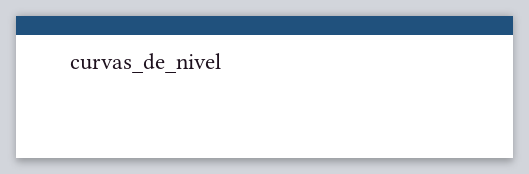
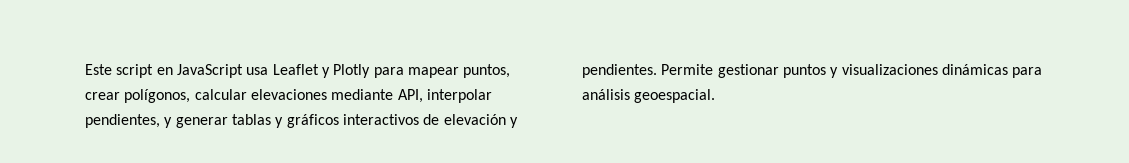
- curvas_de_nivel
+ Este script en JavaScript usa Leaflet y Plotly para mapear puntos, crear polígonos, calcular elevaciones mediante API, interpolar pendientes, y generar tablas y gráficos interactivos de elevación y pendientes. Permite gestionar puntos y visualizaciones dinámicas para análisis geoespacial.

